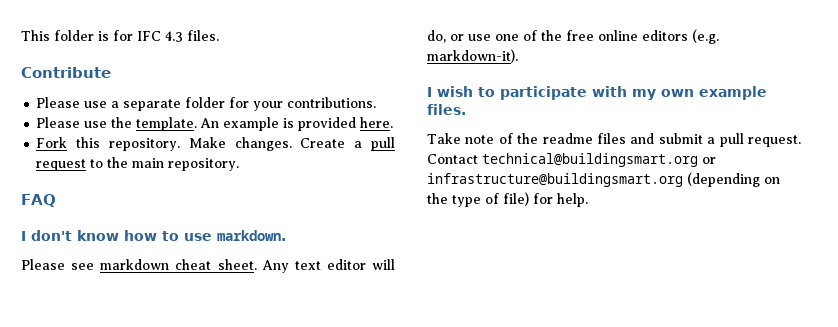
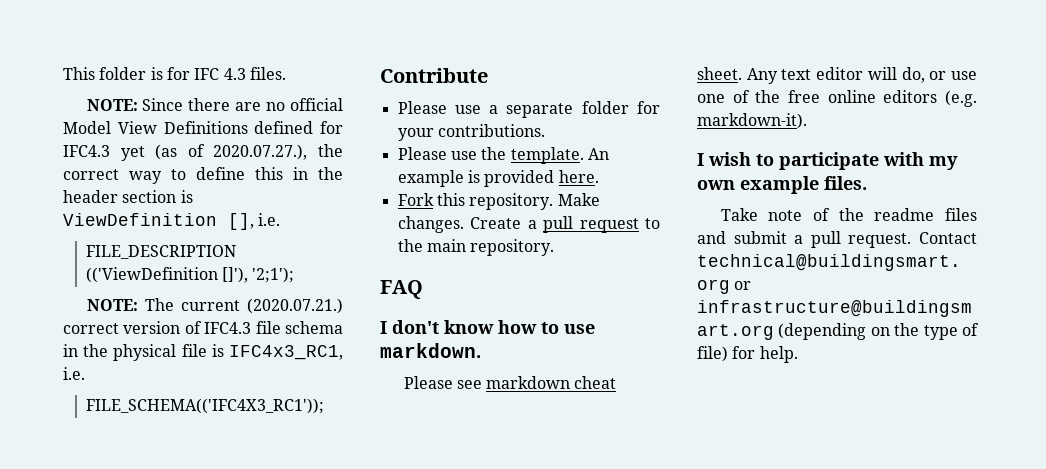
+ NOTE: Since there are no official Model View Definitions defined for IFC4.3 yet (as of 2020.07.27.), the correct way to define this in the header section is ViewDefinition [], i.e.
+ FILE_DESCRIPTION (('ViewDefinition []'), '2;1');
+ NOTE: The current (2020.07.21.) correct version of IFC4.3 file schema in the physical file is IFC4x3_RC1, i.e.
+ FILE_SCHEMA(('IFC4X3_RC1'));

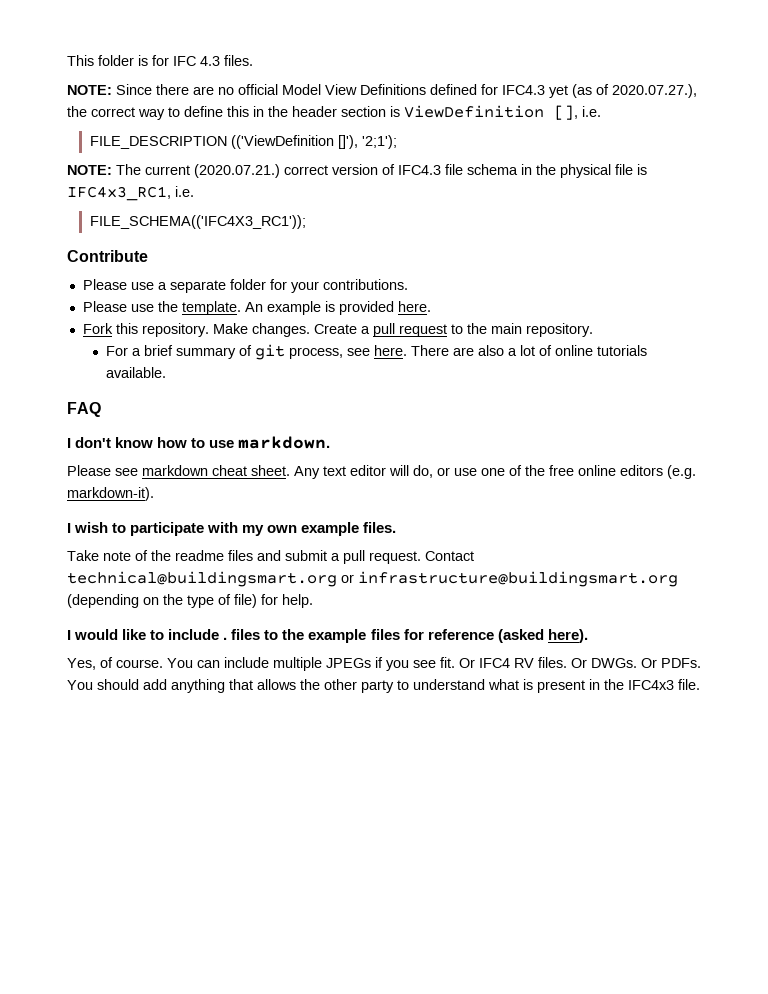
+ For a brief summary of git process, see here. There are also a lot of online tutorials available.
+ I would like to include . files to the example files for reference (asked here).
+ Yes, of course. You can include multiple JPEGs if you see fit. Or IFC4 RV files. Or DWGs. Or PDFs. You should add anything that allows the other party to understand what is present in the IFC4x3 file.

